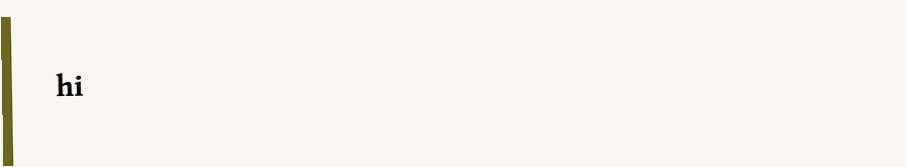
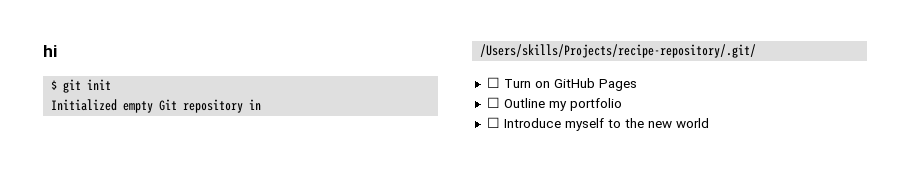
+ $ git init
+ Initialized empty Git repository in /Users/skills/Projects/recipe-repository/.git/
+ ☐ Turn on GitHub Pages
+ ☐ Outline my portfolio
+ ☐ Introduce myself to the new world

